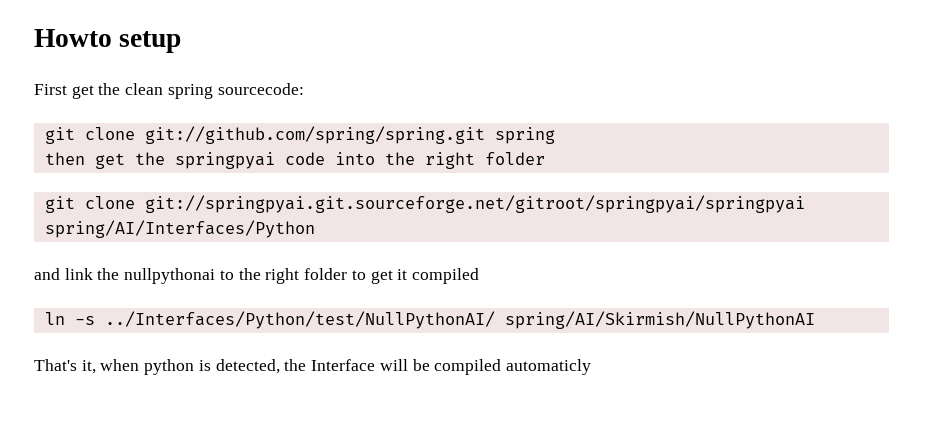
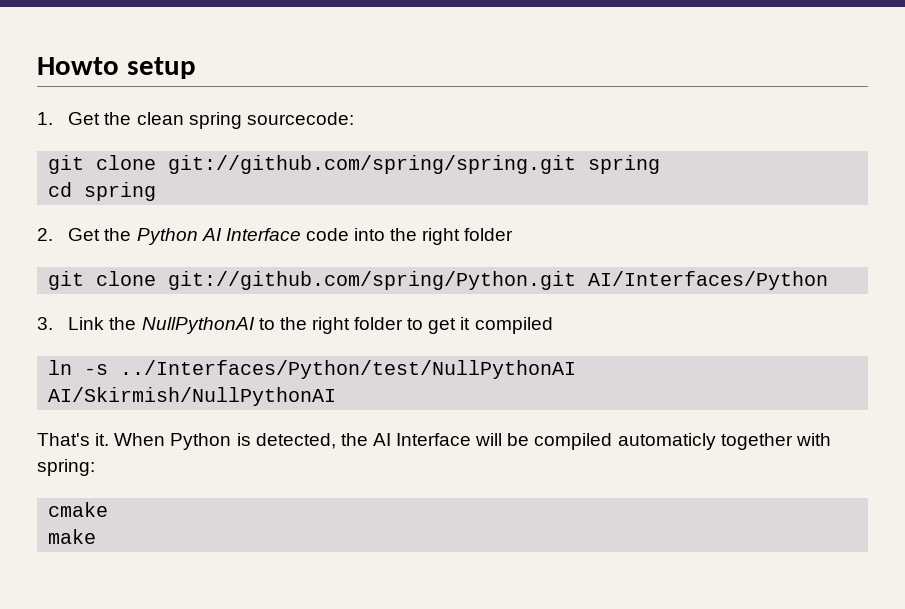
- First get the clean spring sourcecode:
+ 1. Get the clean spring sourcecode:
- then get the springpyai code into the right folder
+ cd spring
+ 2. Get the Python AI Interface code into the right folder
- git clone git://springpyai.git.sourceforge.net/gitroot/springpyai/springpyai spring/AI/Interfaces/Python
- and link the nullpythonai to the right folder to get it compiled
+ git clone git://github.com/spring/Python.git AI/Interfaces/Python
+ 3. Link the NullPythonAI to the right folder to get it compiled
- ln -s ../Interfaces/Python/test/NullPythonAI/ spring/AI/Skirmish/NullPythonAI
+ ln -s ../Interfaces/Python/test/NullPythonAI AI/Skirmish/NullPythonAI
- That's it, when python is detected, the Interface will be compiled automaticly
+ That's it. When Python is detected, the AI Interface will be compiled automaticly together with spring:
+ cmake
+ make

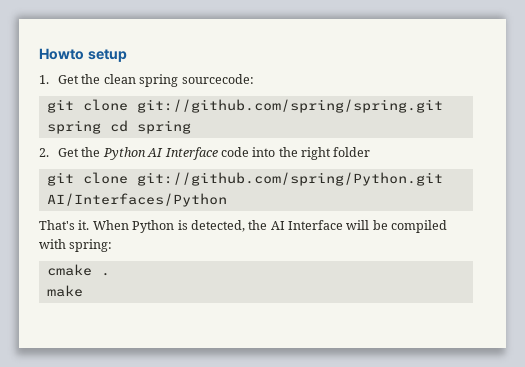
- git clone git://github.com/spring/spring.git spring
- cd spring
+ git clone git://github.com/spring/spring.git spring cd spring
- 3. Link the NullPythonAI to the right folder to get it compiled
- ln -s ../Interfaces/Python/test/NullPythonAI AI/Skirmish/NullPythonAI
- When Python is detected, the AI Interface will be compiled automaticly together with spring:
+ When Python is detected, the AI Interface will be compiled with spring:
- cmake
+ cmake .

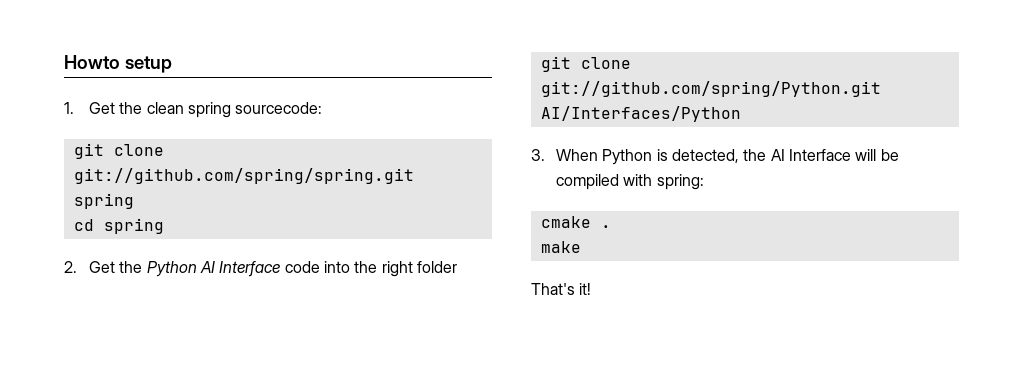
- git clone git://github.com/spring/spring.git spring cd spring
+ git clone git://github.com/spring/spring.git spring
+ cd spring
- That's it. When Python is detected, the AI Interface will be compiled with spring:
+ 3. When Python is detected, the AI Interface will be compiled with spring:
+ That's it!

